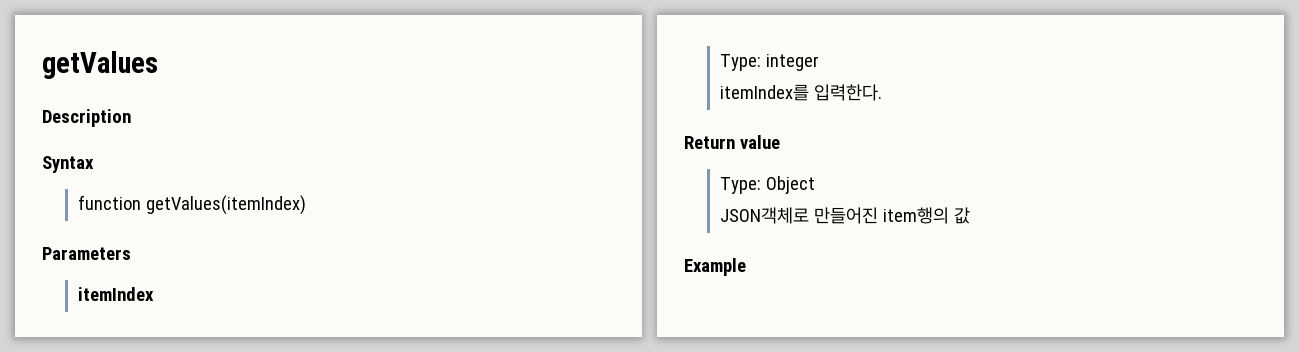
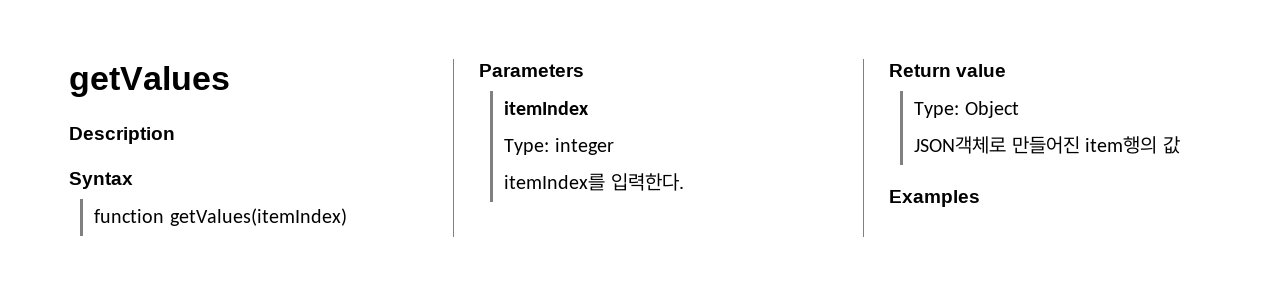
- Example
+ Examples

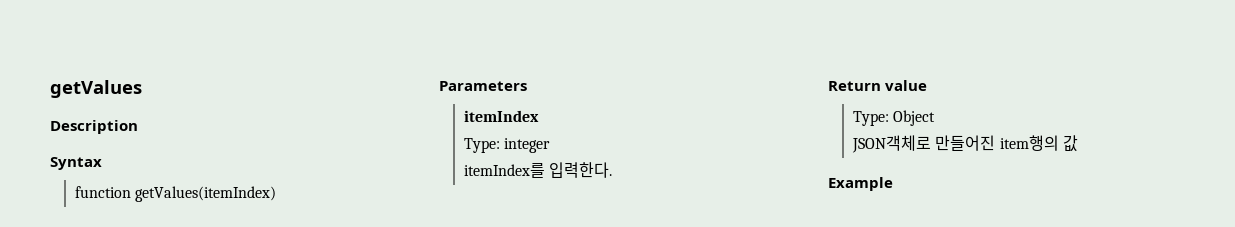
- Examples
+ Example

